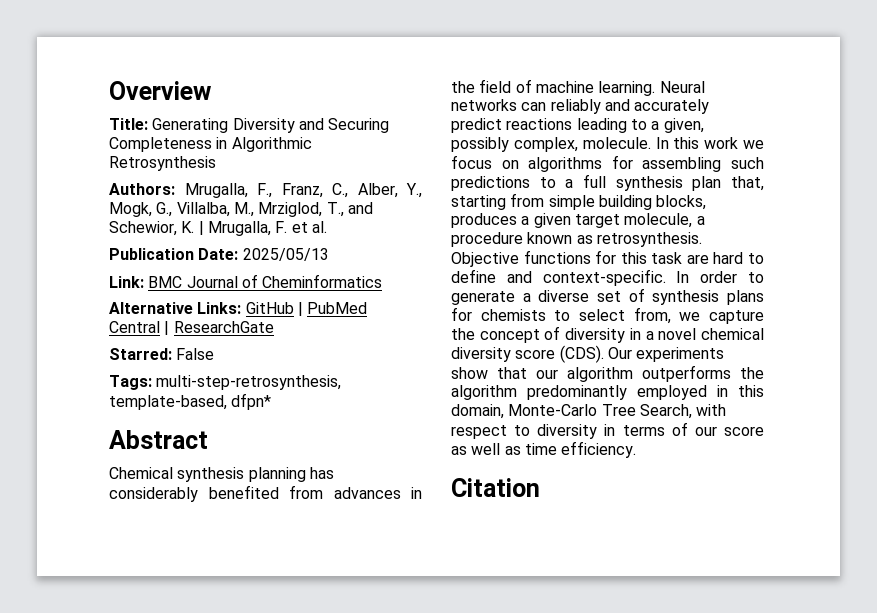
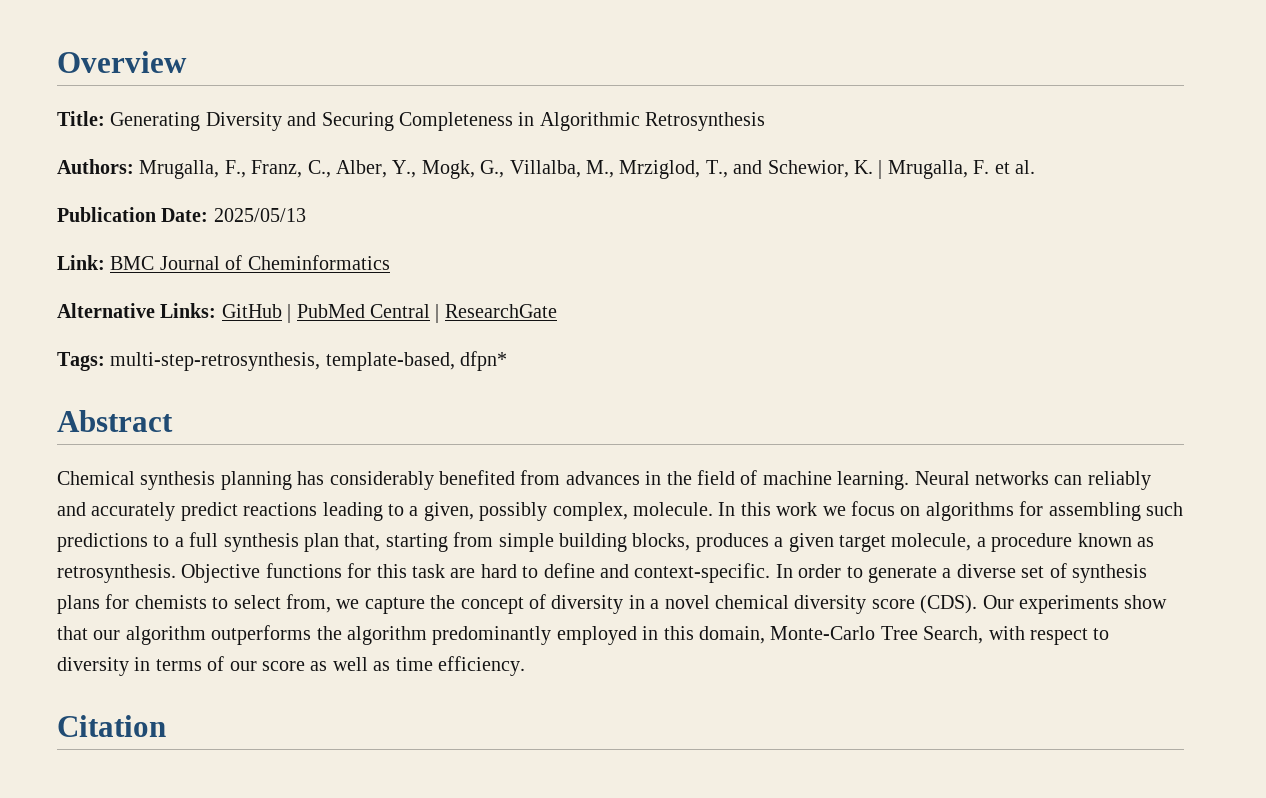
- Starred: False

